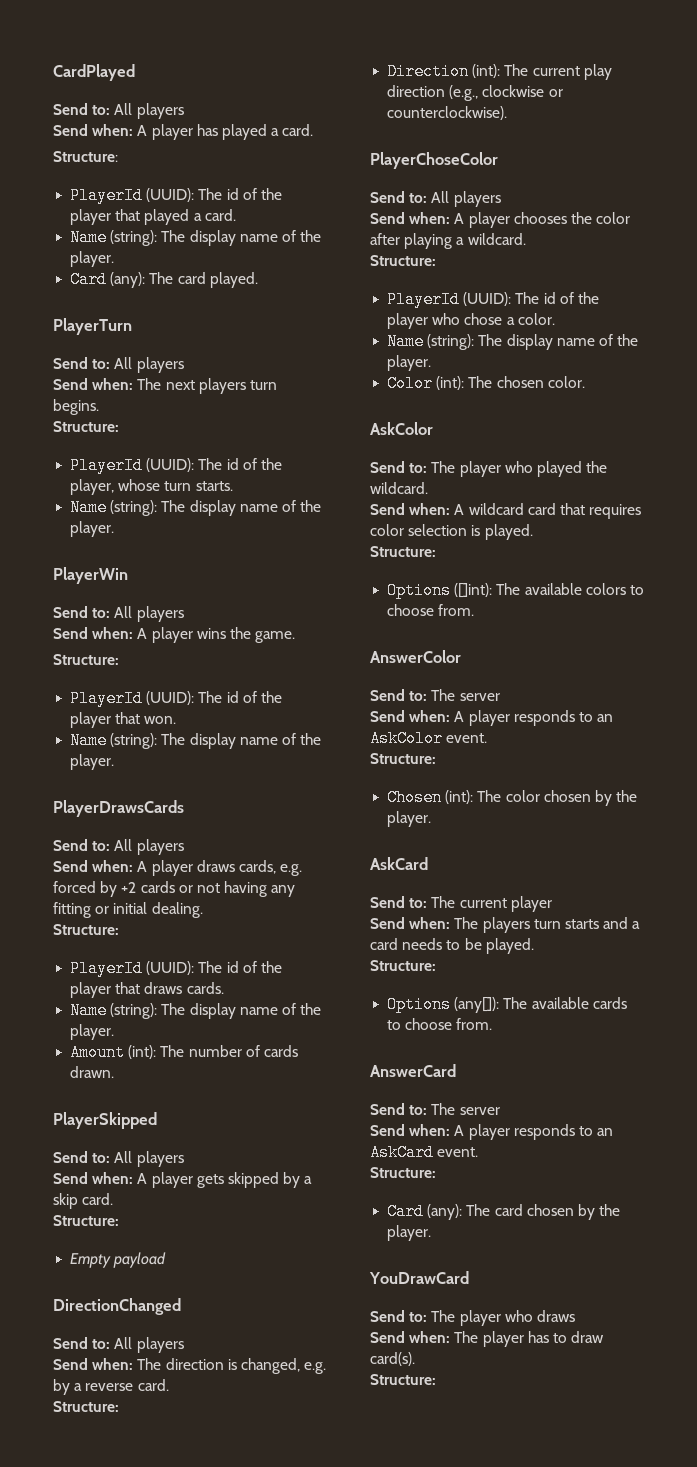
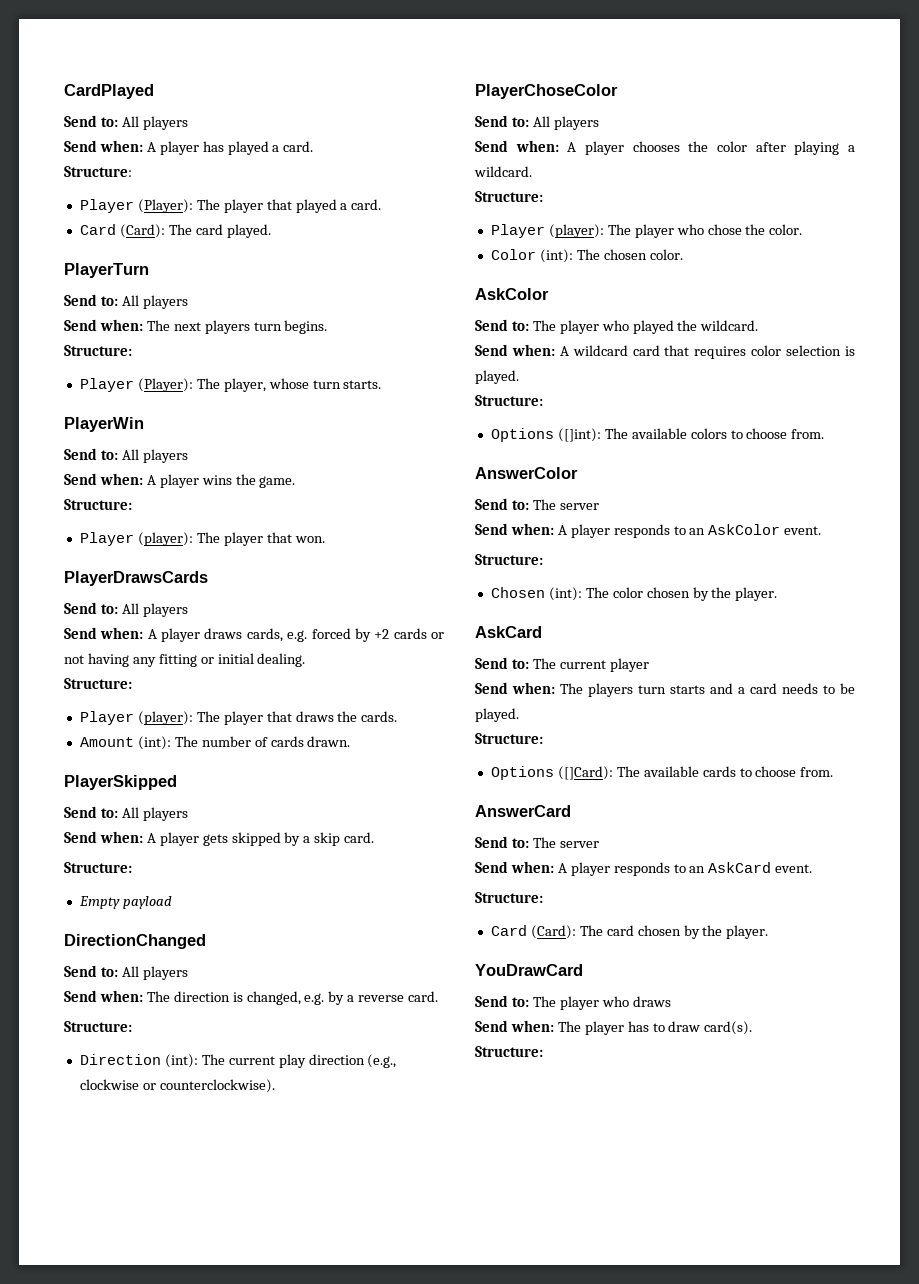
- PlayerId (UUID): The id of the player that played a card.
- Name (string): The display name of the player.
- Card (any): The card played.
+ Player (Player): The player that played a card.
+ Card (Card): The card played.
- PlayerId (UUID): The id of the player, whose turn starts.
- Name (string): The display name of the player.
+ Player (Player): The player, whose turn starts.
- PlayerId (UUID): The id of the player that won.
- Name (string): The display name of the player.
+ Player (player): The player that won.
- PlayerId (UUID): The id of the player that draws cards.
- Name (string): The display name of the player.
+ Player (player): The player that draws the cards.
- PlayerId (UUID): The id of the player who chose a color.
- Name (string): The display name of the player.
+ Player (player): The player who chose the color.
- Options (any[]): The available cards to choose from.
+ Options ([]Card): The available cards to choose from.
- Card (any): The card chosen by the player.
+ Card (Card): The card chosen by the player.

